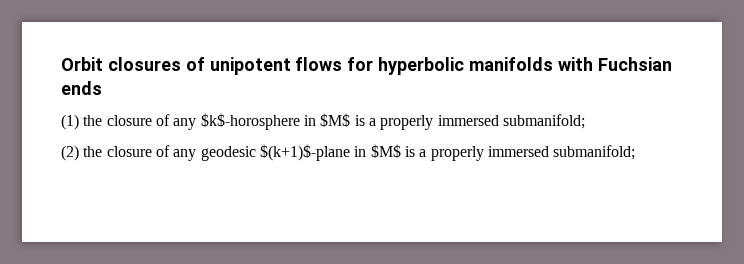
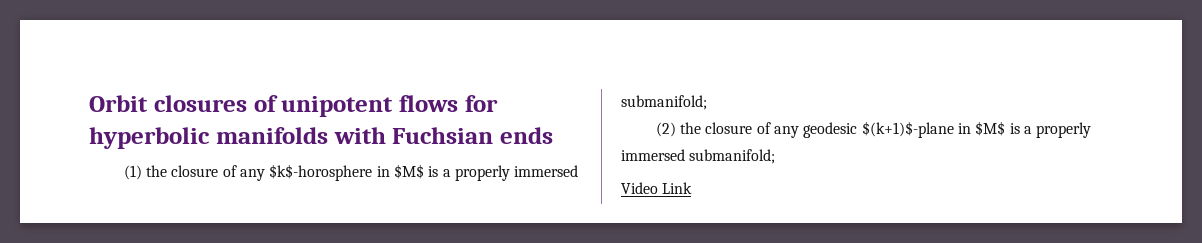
+ Video Link

